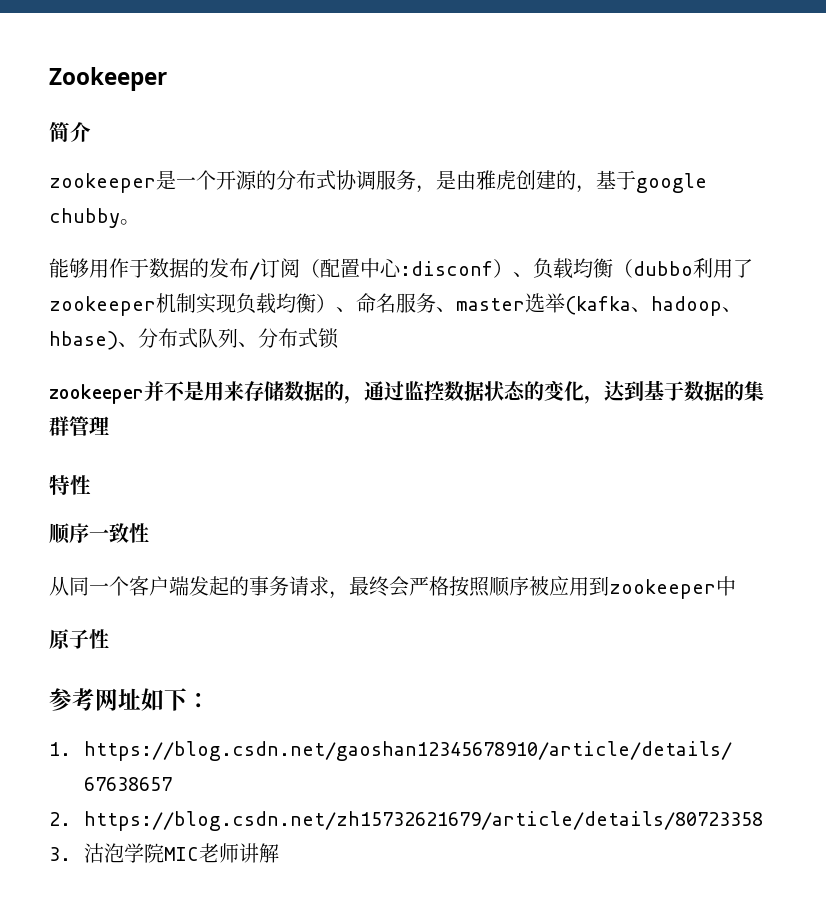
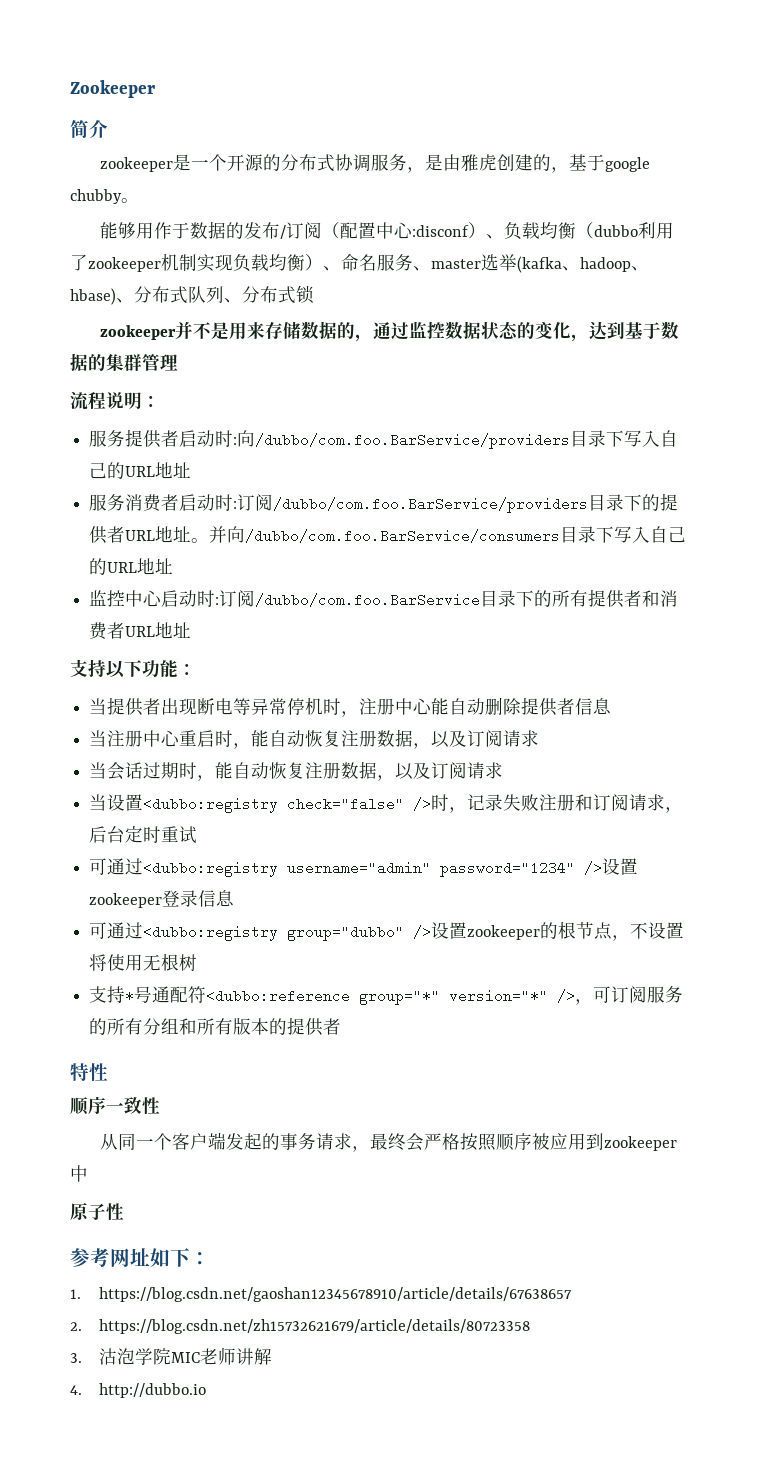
+ 流程说明：
+ 服务提供者启动时:向/dubbo/com.foo.BarService/providers目录下写入自己的URL地址
+ 服务消费者启动时:订阅/dubbo/com.foo.BarService/providers目录下的提供者URL地址。并向/dubbo/com.foo.BarService/consumers目录下写入自己的URL地址
+ 监控中心启动时:订阅/dubbo/com.foo.BarService目录下的所有提供者和消费者URL地址
+ 支持以下功能：
+ 当提供者出现断电等异常停机时，注册中心能自动删除提供者信息
+ 当注册中心重启时，能自动恢复注册数据，以及订阅请求
+ 当会话过期时，能自动恢复注册数据，以及订阅请求
+ 当设置<dubbo:registry check="false" />时，记录失败注册和订阅请求，后台定时重试
+ 可通过<dubbo:registry username="admin" password="1234" />设置zookeeper登录信息
+ 可通过<dubbo:registry group="dubbo" />设置zookeeper的根节点，不设置将使用无根树
+ 支持*号通配符<dubbo:reference group="*" version="*" />，可订阅服务的所有分组和所有版本的提供者
+ 4. http://dubbo.io

